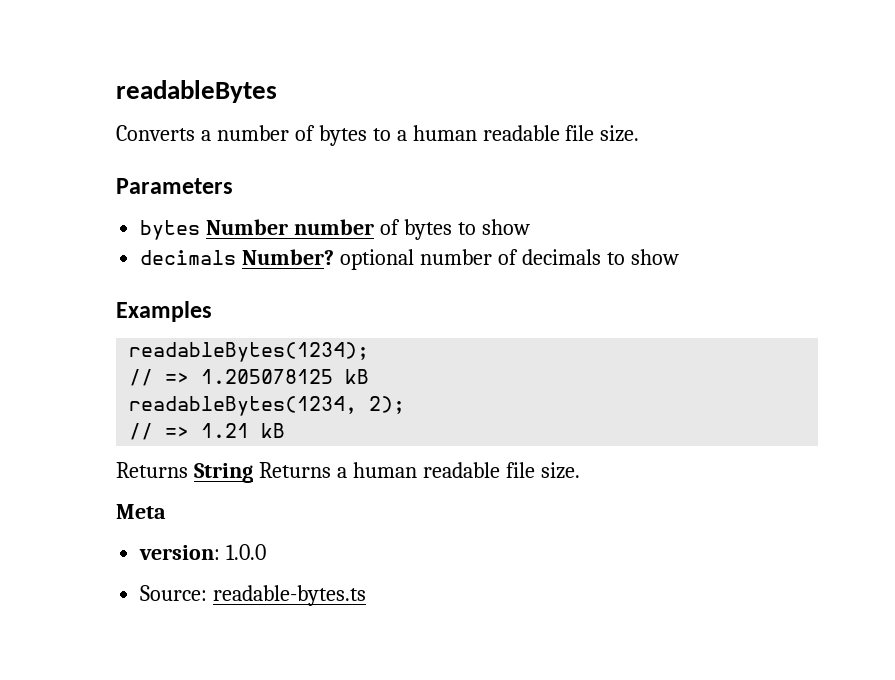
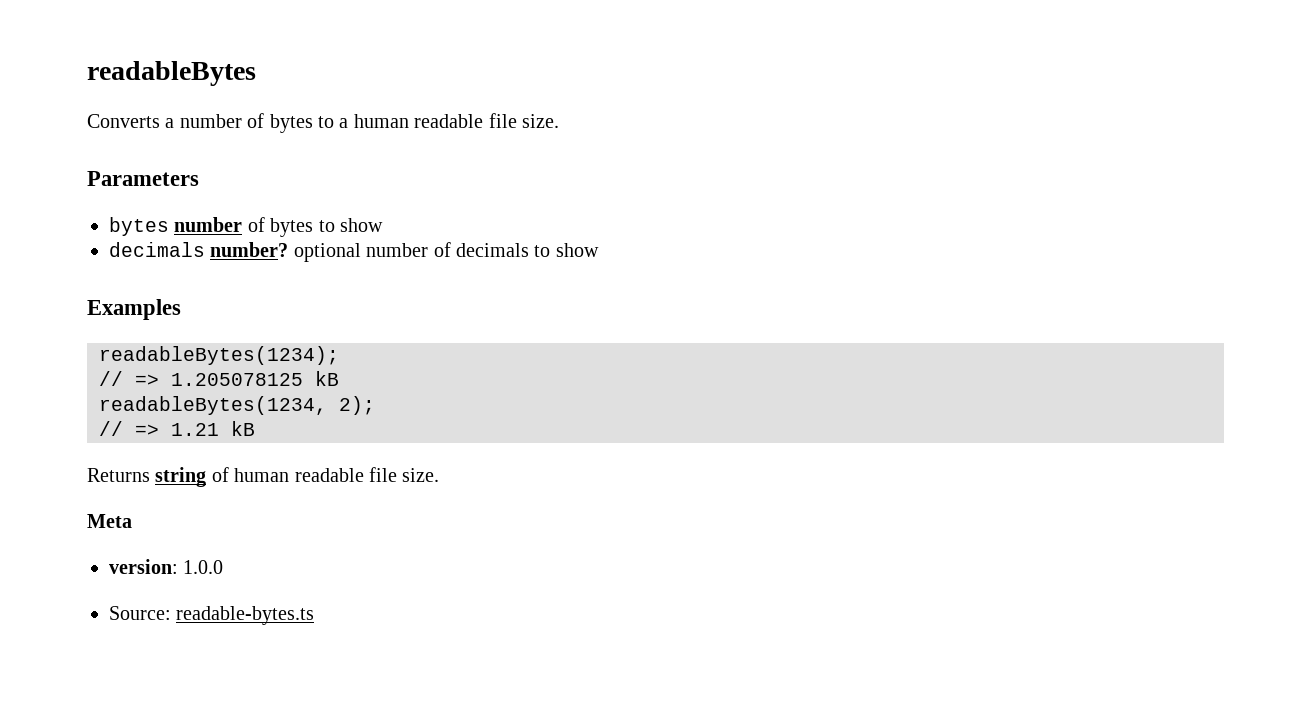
- bytes Number number of bytes to show
+ bytes number of bytes to show
- decimals Number? optional number of decimals to show
+ decimals number? optional number of decimals to show
- Returns String Returns a human readable file size.
+ Returns string of human readable file size.

